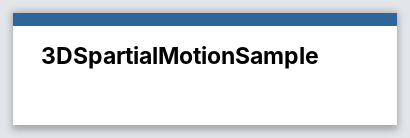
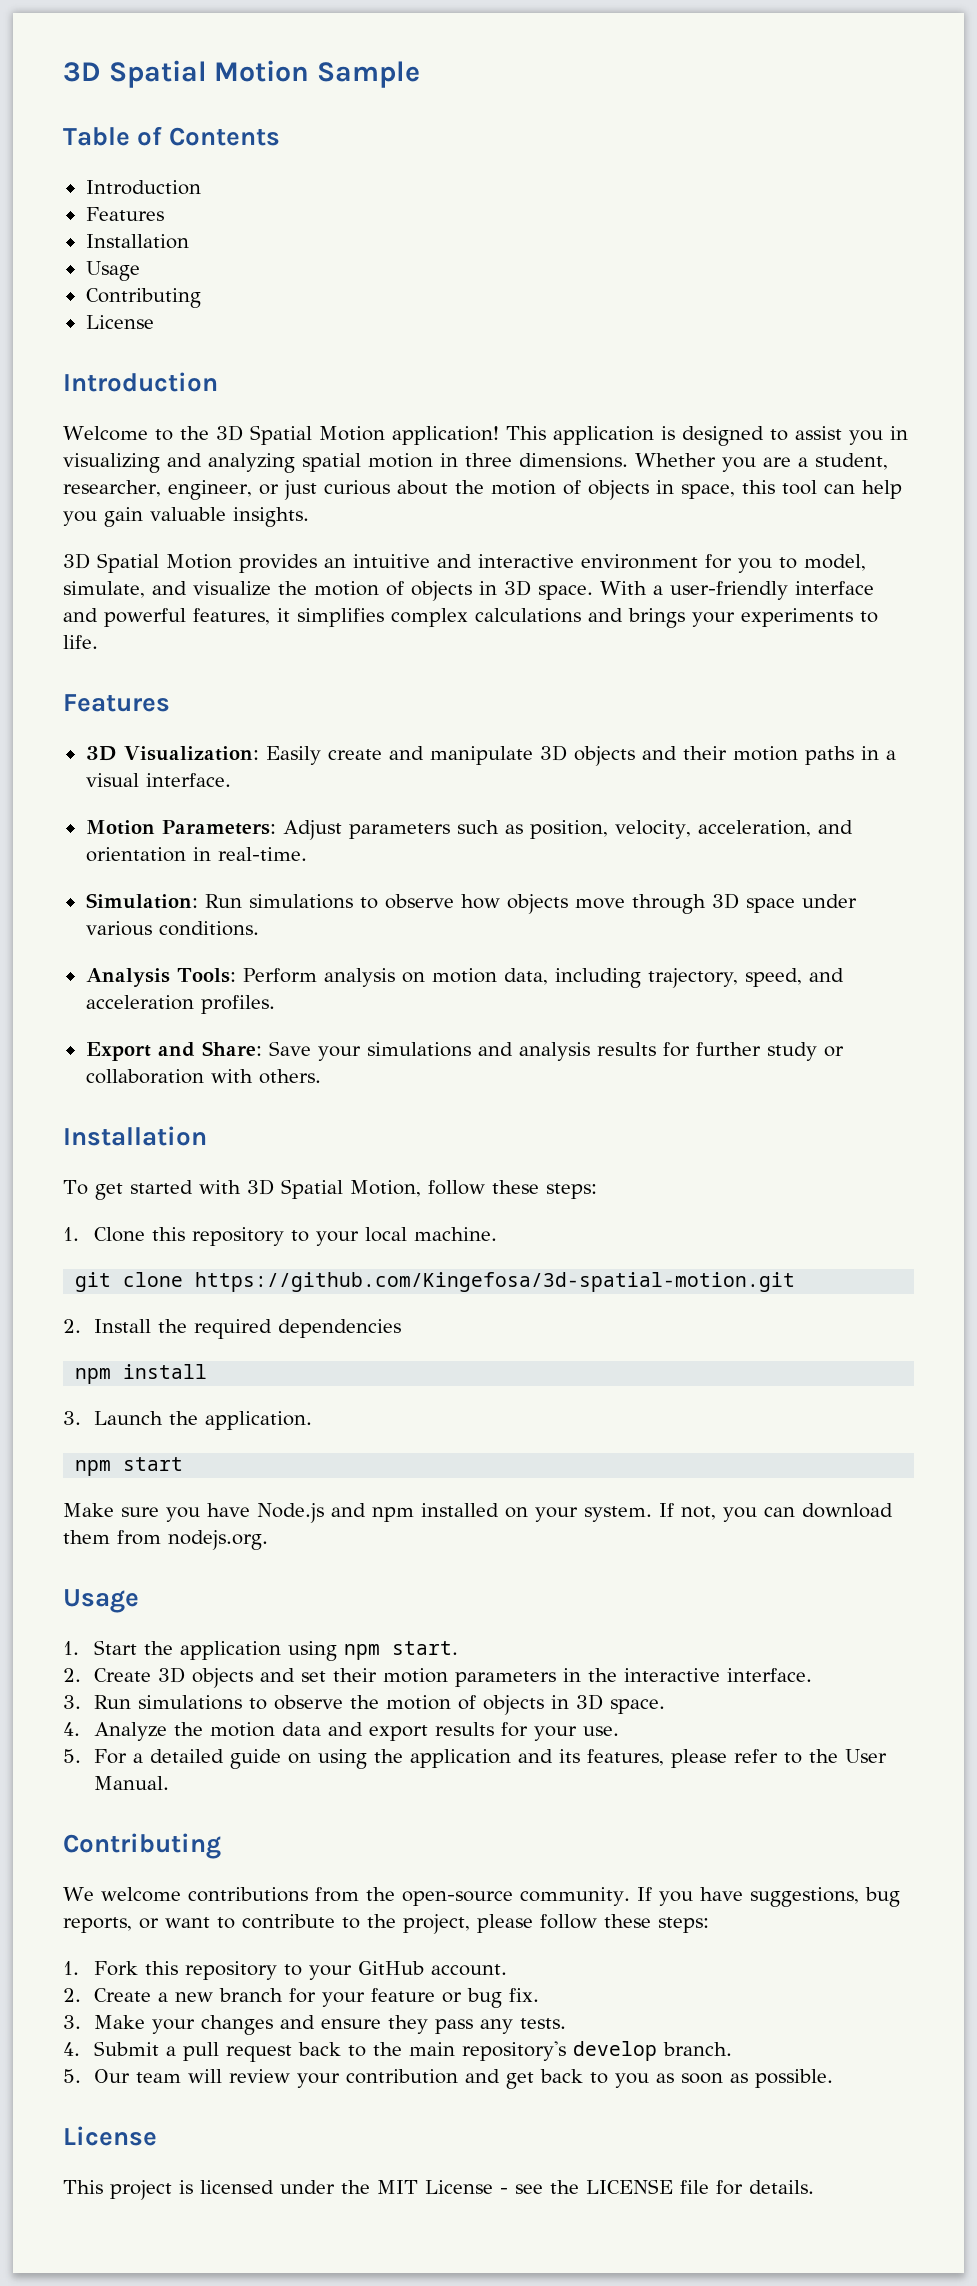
- 3DSpartialMotionSample
+ 3D Spatial Motion Sample
+ Table of Contents
+ Introduction
+ Features
+ Installation
+ Usage
+ Contributing
+ License
+ Introduction
+ Welcome to the 3D Spatial Motion application! This application is designed to assist you in visualizing and analyzing spatial motion in three dimensions. Whether you are a student, researcher, engineer, or just curious about the motion of objects in space, this tool can help you gain valuable insights.
+ 3D Spatial Motion provides an intuitive and interactive environment for you to model, simulate, and visualize the motion of objects in 3D space. With a user-friendly interface and powerful features, it simplifies complex calculations and brings your experiments to life.
+ Features
+ 3D Visualization: Easily create and manipulate 3D objects and their motion paths in a visual interface.
+ Motion Parameters: Adjust parameters such as position, velocity, acceleration, and orientation in real-time.
+ Simulation: Run simulations to observe how objects move through 3D space under various conditions.
+ Analysis Tools: Perform analysis on motion data, including trajectory, speed, and acceleration profiles.
+ Export and Share: Save your simulations and analysis results for further study or collaboration with others.
+ Installation
+ To get started with 3D Spatial Motion, follow these steps:
+ 1. Clone this repository to your local machine.
+ git clone https://github.com/Kingefosa/3d-spatial-motion.git
+ 2. Install the required dependencies
+ npm install
+ 3. Launch the application.
+ npm start
+ Make sure you have Node.js and npm installed on your system. If not, you can download them from nodejs.org.
+ Usage
+ 1. Start the application using npm start.
+ 2. Create 3D objects and set their motion parameters in the interactive interface.
+ 3. Run simulations to observe the motion of objects in 3D space.
+ 4. Analyze the motion data and export results for your use.
+ 5. For a detailed guide on using the application and its features, please refer to the User Manual.
+ Contributing
+ We welcome contributions from the open-source community. If you have suggestions, bug reports, or want to contribute to the project, please follow these steps:
+ 1. Fork this repository to your GitHub account.
+ 2. Create a new branch for your feature or bug fix.
+ 3. Make your changes and ensure they pass any tests.
+ 4. Submit a pull request back to the main repository's develop branch.
+ 5. Our team will review your contribution and get back to you as soon as possible.
+ License
+ This project is licensed under the MIT License - see the LICENSE file for details.

